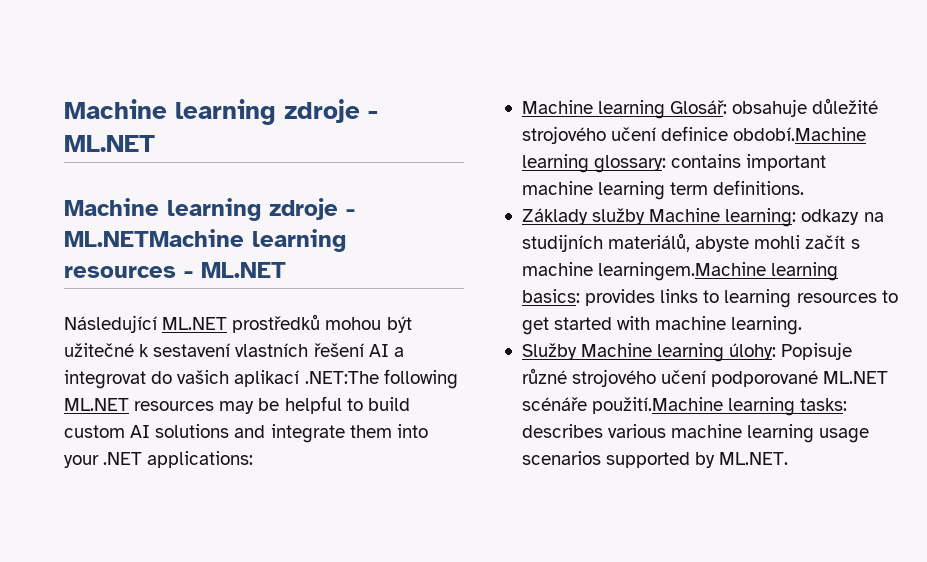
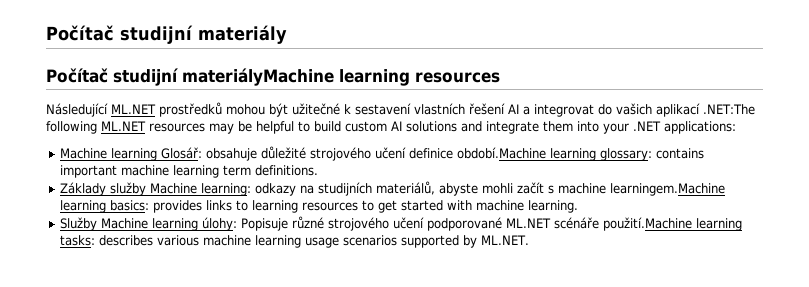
- Machine learning zdroje - ML.NET
- Machine learning zdroje - ML.NETMachine learning resources - ML.NET
+ Počítač studijní materiály
+ Počítač studijní materiályMachine learning resources

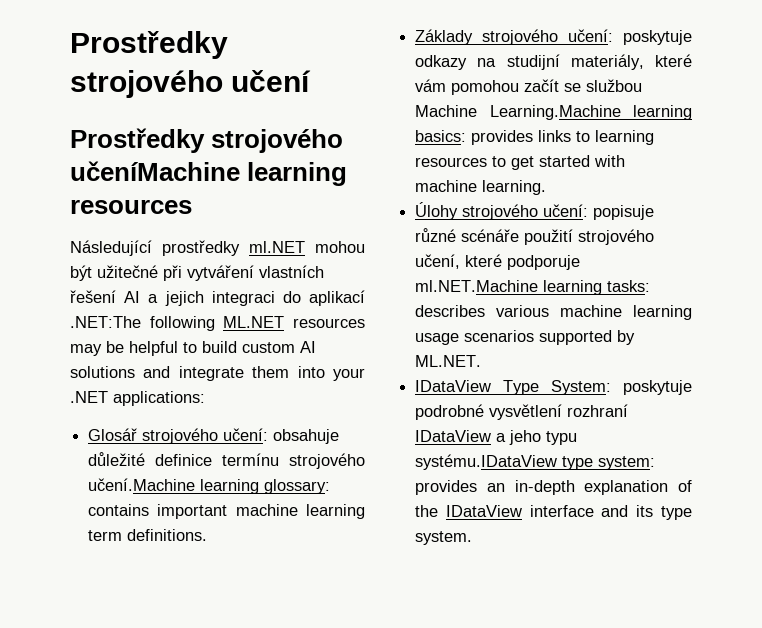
- Počítač studijní materiály
- Počítač studijní materiályMachine learning resources
+ Prostředky strojového učení
+ Prostředky strojového učeníMachine learning resources
- Následující ML.NET prostředků mohou být užitečné k sestavení vlastních řešení AI a integrovat do vašich aplikací .NET:The following ML.NET resources may be helpful to build custom AI solutions and integrate them into your .NET applications:
+ Následující prostředky ml.NET mohou být užitečné při vytváření vlastních řešení AI a jejich integraci do aplikací .NET:The following ML.NET resources may be helpful to build custom AI solutions and integrate them into your .NET applications:
- Machine learning Glosář: obsahuje důležité strojového učení definice období.Machine learning glossary: contains important machine learning term definitions.
+ Glosář strojového učení: obsahuje důležité definice termínu strojového učení.Machine learning glossary: contains important machine learning term definitions.
- Základy služby Machine learning: odkazy na studijních materiálů, abyste mohli začít s machine learningem.Machine learning basics: provides links to learning resources to get started with machine learning.
+ Základy strojového učení: poskytuje odkazy na studijní materiály, které vám pomohou začít se službou Machine Learning.Machine learning basics: provides links to learning resources to get started with machine learning.
- Služby Machine learning úlohy: Popisuje různé strojového učení podporované ML.NET scénáře použití.Machine learning tasks: describes various machine learning usage scenarios supported by ML.NET.
+ Úlohy strojového učení: popisuje různé scénáře použití strojového učení, které podporuje ml.NET.Machine learning tasks: describes various machine learning usage scenarios supported by ML.NET.
+ IDataView Type System: poskytuje podrobné vysvětlení rozhraní IDataView a jeho typu systému.IDataView type system: provides an in-depth explanation of the IDataView interface and its type system.

